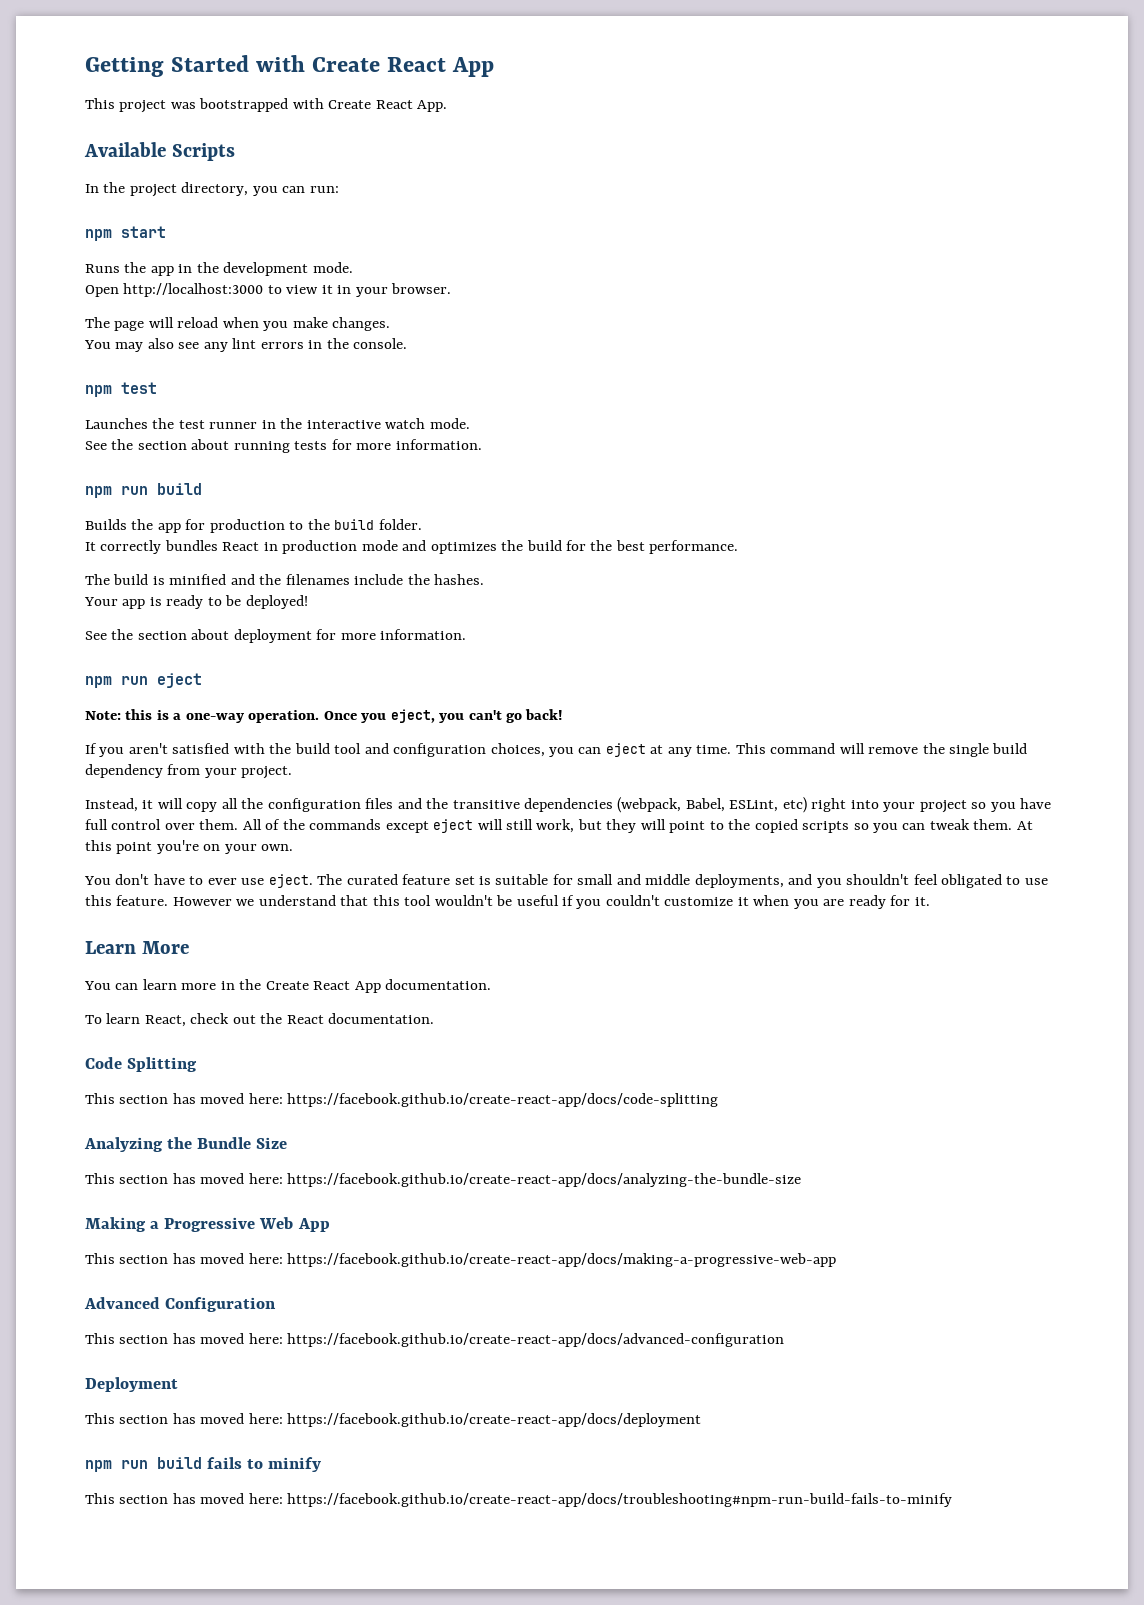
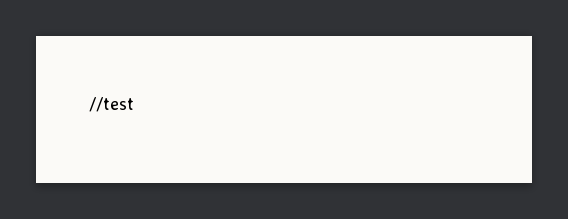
- Getting Started with Create React App
- This project was bootstrapped with Create React App.
- Available Scripts
- In the project directory, you can run:
- npm start
- Runs the app in the development mode.
- Open http://localhost:3000 to view it in your browser.
- The page will reload when you make changes.
- You may also see any lint errors in the console.
- npm test
- Launches the test runner in the interactive watch mode.
- See the section about running tests for more information.
- npm run build
- Builds the app for production to the build folder.
- It correctly bundles React in production mode and optimizes the build for the best performance.
- The build is minified and the filenames include the hashes.
- Your app is ready to be deployed!
- See the section about deployment for more information.
- npm run eject
- Note: this is a one-way operation. Once you eject, you can't go back!
- If you aren't satisfied with the build tool and configuration choices, you can eject at any time. This command will remove the single build dependency from your project.
- Instead, it will copy all the configuration files and the transitive dependencies (webpack, Babel, ESLint, etc) right into your project so you have full control over them. All of the commands except eject will still work, but they will point to the copied scripts so you can tweak them. At this point you're on your own.
- You don't have to ever use eject. The curated feature set is suitable for small and middle deployments, and you shouldn't feel obligated to use this feature. However we understand that this tool wouldn't be useful if you couldn't customize it when you are ready for it.
- Learn More
- You can learn more in the Create React App documentation.
- To learn React, check out the React documentation.
- Code Splitting
- This section has moved here: https://facebook.github.io/create-react-app/docs/code-splitting
- Analyzing the Bundle Size
- This section has moved here: https://facebook.github.io/create-react-app/docs/analyzing-the-bundle-size
- Making a Progressive Web App
- This section has moved here: https://facebook.github.io/create-react-app/docs/making-a-progressive-web-app
- Advanced Configuration
- This section has moved here: https://facebook.github.io/create-react-app/docs/advanced-configuration
- Deployment
- This section has moved here: https://facebook.github.io/create-react-app/docs/deployment
- npm run build fails to minify
- This section has moved here: https://facebook.github.io/create-react-app/docs/troubleshooting#npm-run-build-fails-to-minify
+ //test

